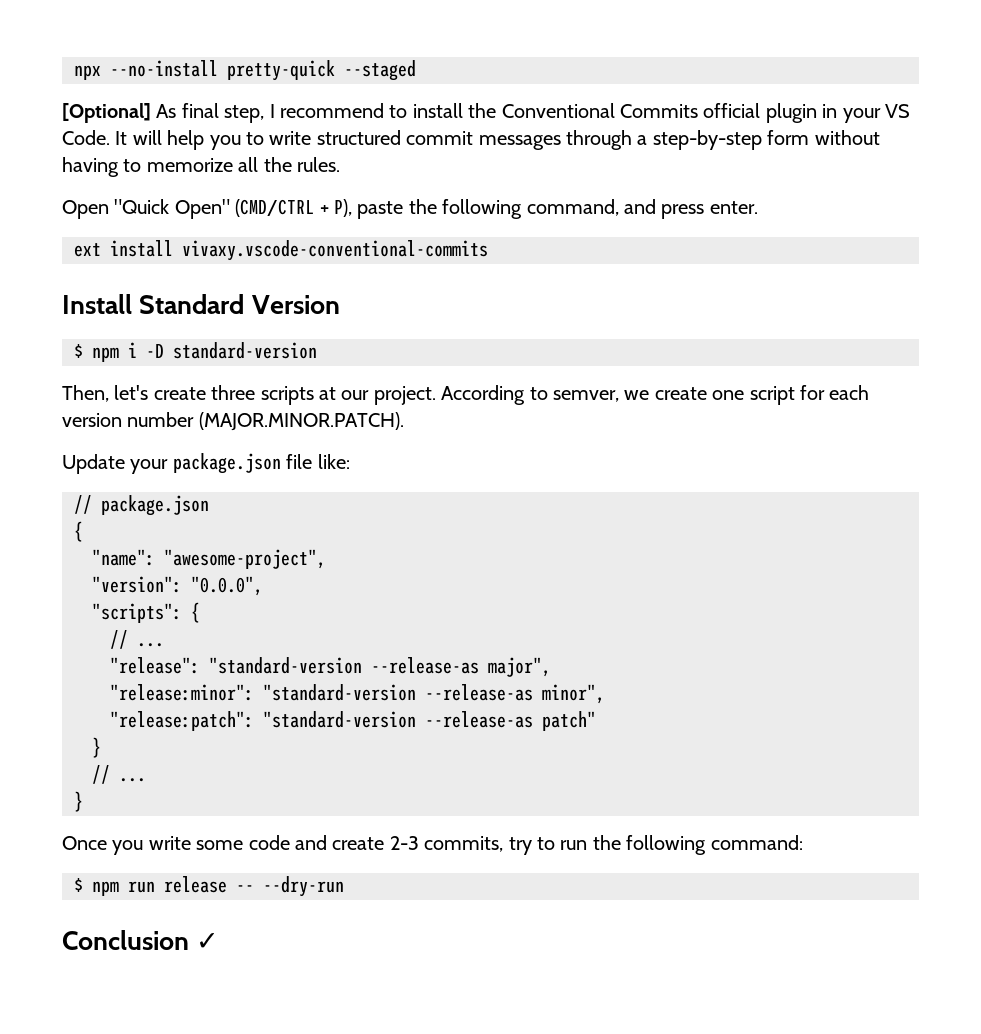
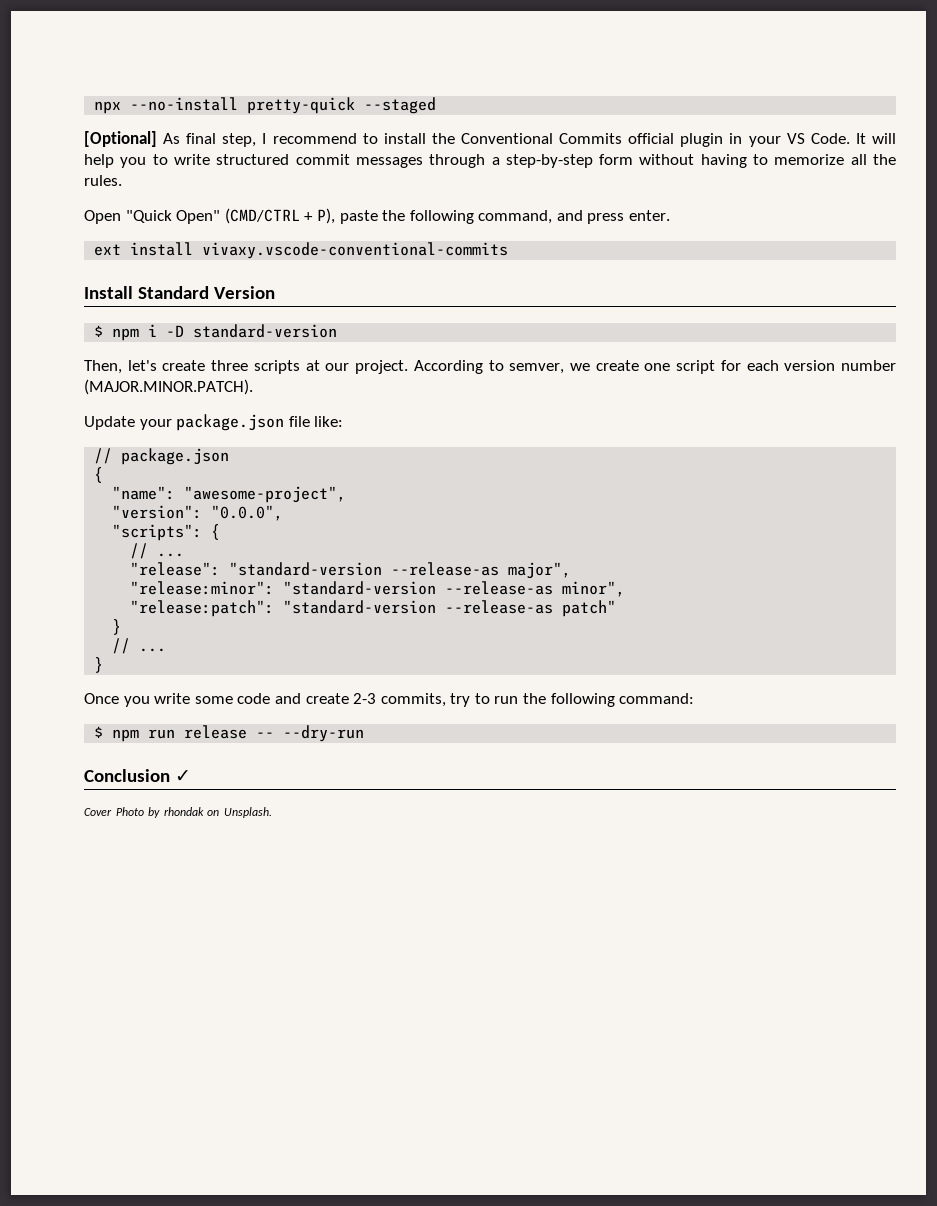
+ Cover Photo by rhondak on Unsplash.

